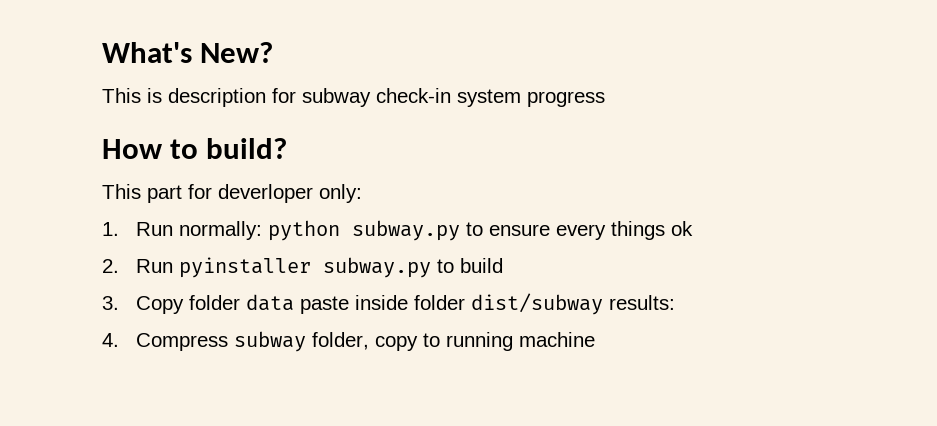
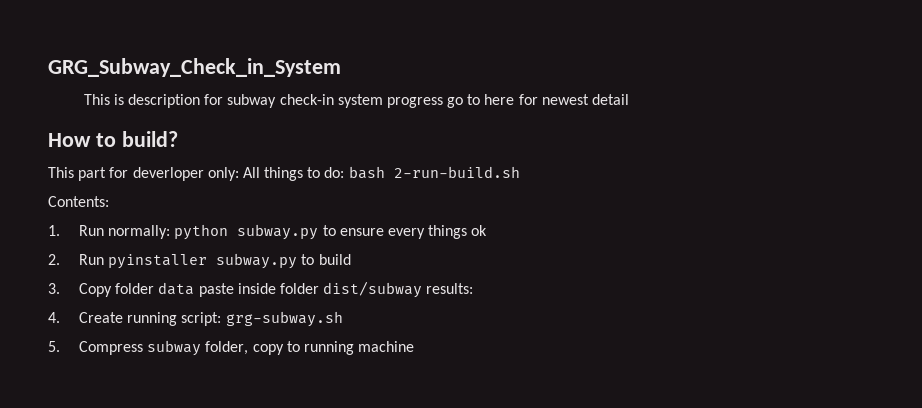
- What's New?
+ GRG_Subway_Check_in_System
- This is description for subway check-in system progress
+ This is description for subway check-in system progress go to here for newest detail
- This part for deverloper only:
+ This part for deverloper only: All things to do: bash 2-run-build.sh
+ Contents:
- 4. Compress subway folder, copy to running machine
+ 4. Create running script: grg-subway.sh
+ 5. Compress subway folder, copy to running machine

